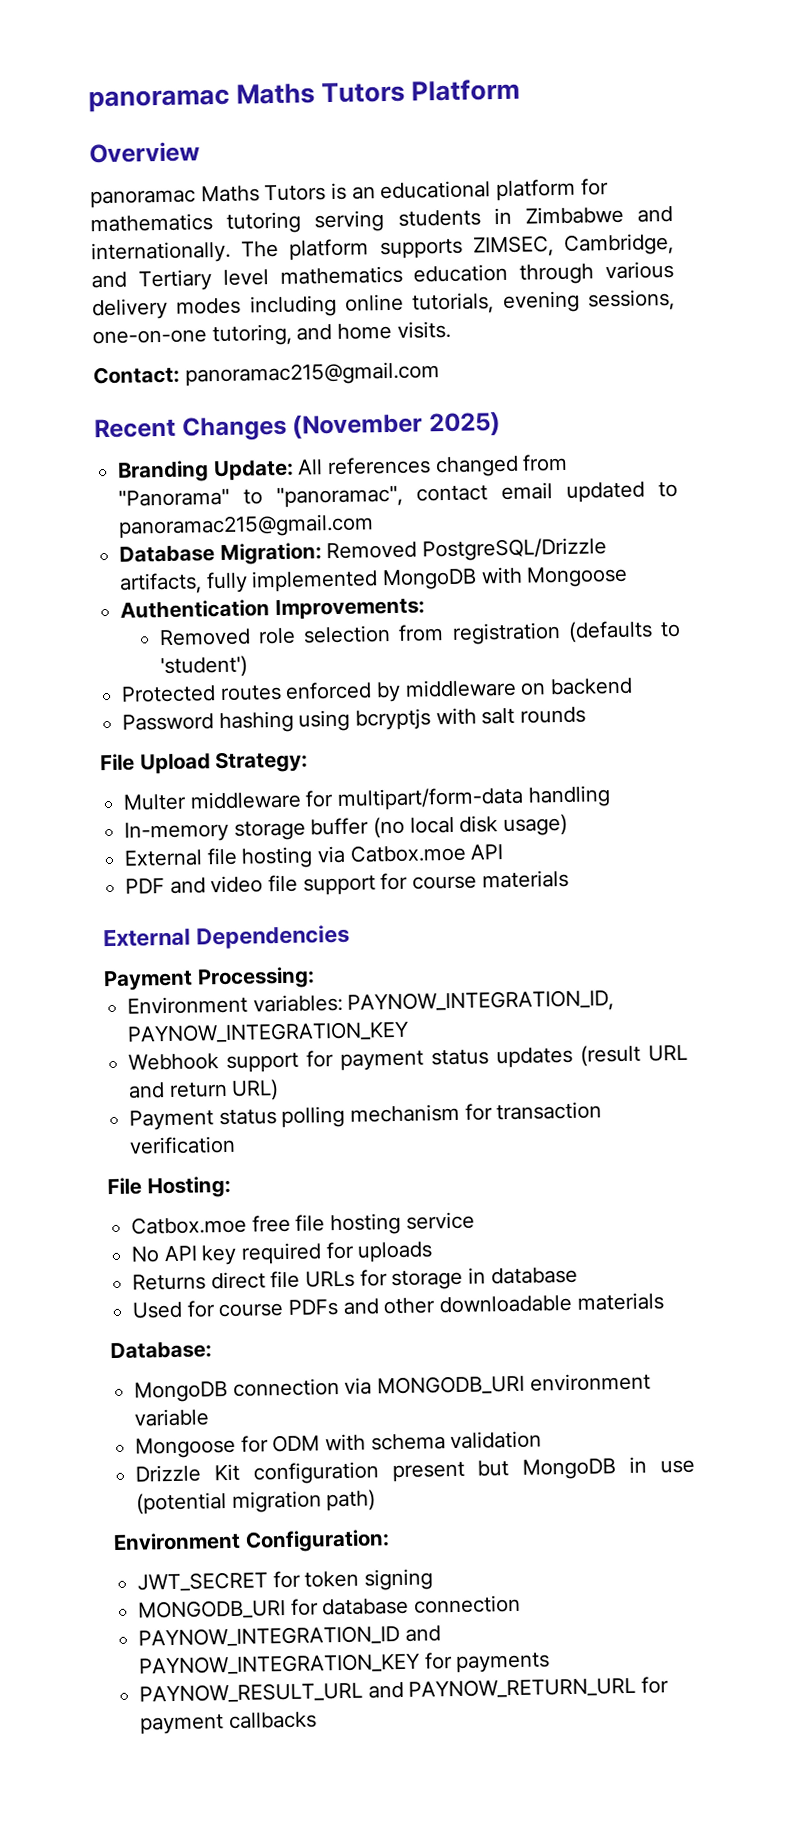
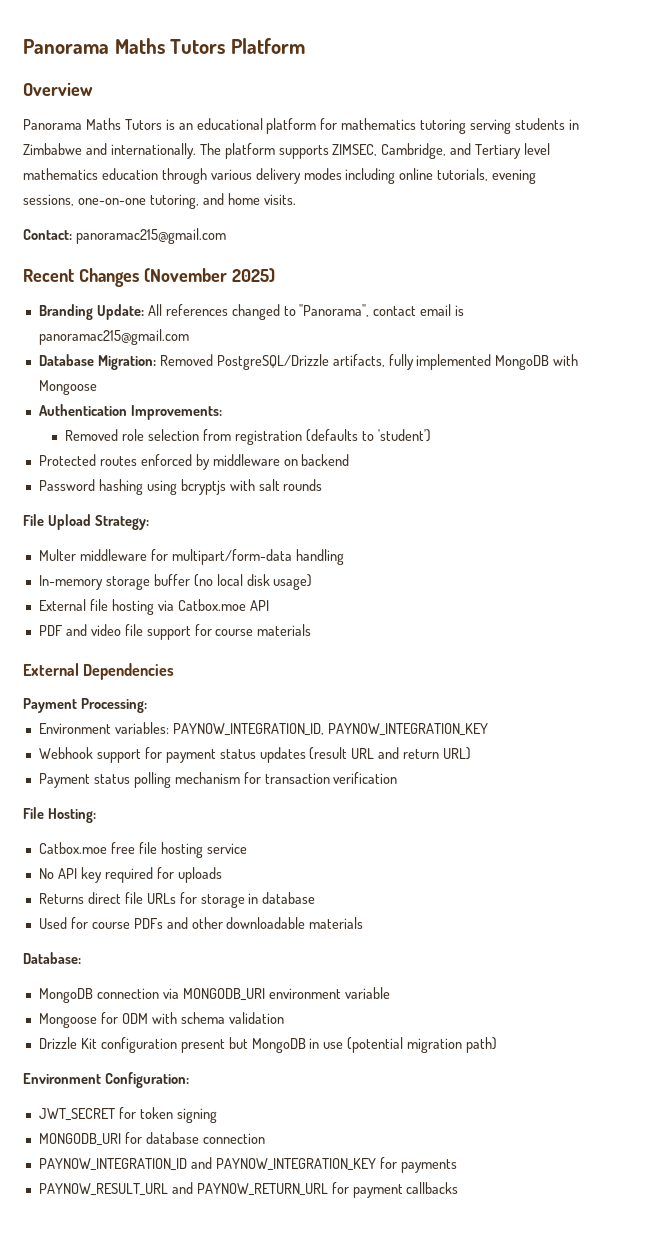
- panoramac Maths Tutors Platform
+ Panorama Maths Tutors Platform
- panoramac Maths Tutors is an educational platform for mathematics tutoring serving students in Zimbabwe and internationally.
+ Panorama Maths Tutors is an educational platform for mathematics tutoring serving students in Zimbabwe and internationally.
- Branding Update: All references changed from "Panorama" to "panoramac", contact email updated to panoramac215@gmail.com
+ Branding Update: All references changed to "Panorama", contact email is panoramac215@gmail.com

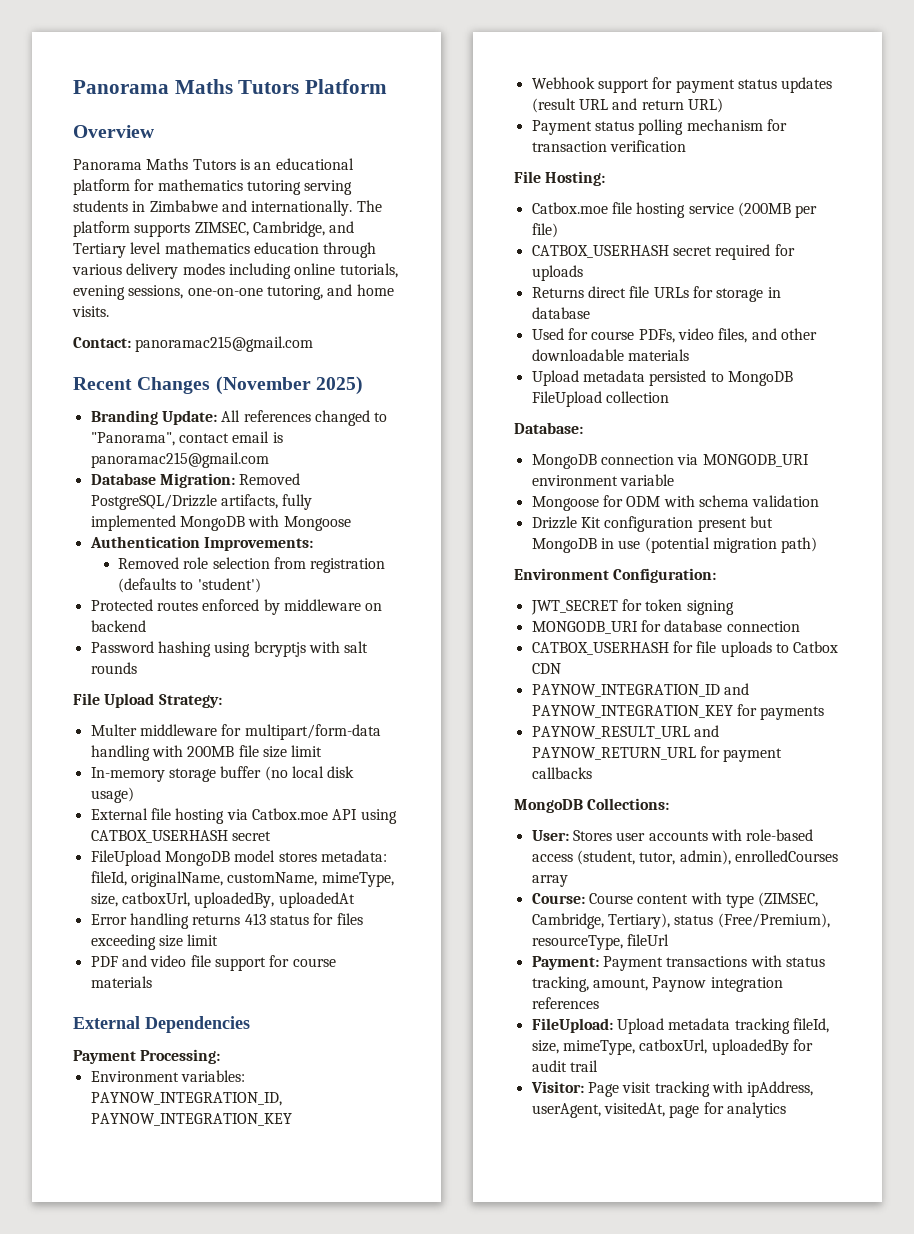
- Multer middleware for multipart/form-data handling
+ Multer middleware for multipart/form-data handling with 200MB file size limit
- External file hosting via Catbox.moe API
+ External file hosting via Catbox.moe API using CATBOX_USERHASH secret
+ FileUpload MongoDB model stores metadata: fileId, originalName, customName, mimeType, size, catboxUrl, uploadedBy, uploadedAt
+ Error handling returns 413 status for files exceeding size limit
- Catbox.moe free file hosting service
- No API key required for uploads
+ Catbox.moe file hosting service (200MB per file)
+ CATBOX_USERHASH secret required for uploads
- Used for course PDFs and other downloadable materials
+ Used for course PDFs, video files, and other downloadable materials
+ Upload metadata persisted to MongoDB FileUpload collection
+ CATBOX_USERHASH for file uploads to Catbox CDN
+ MongoDB Collections:
+ User: Stores user accounts with role-based access (student, tutor, admin), enrolledCourses array
+ Course: Course content with type (ZIMSEC, Cambridge, Tertiary), status (Free/Premium), resourceType, fileUrl
+ Payment: Payment transactions with status tracking, amount, Paynow integration references
+ FileUpload: Upload metadata tracking fileId, size, mimeType, catboxUrl, uploadedBy for audit trail
+ Visitor: Page visit tracking with ipAddress, userAgent, visitedAt, page for analytics

